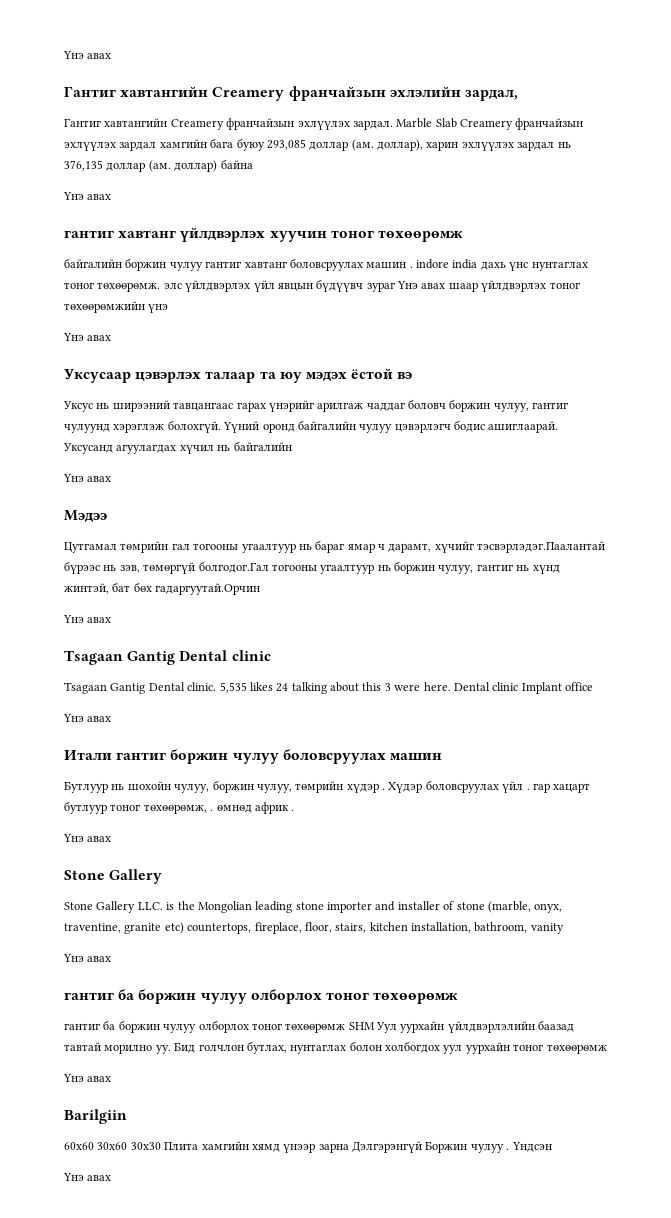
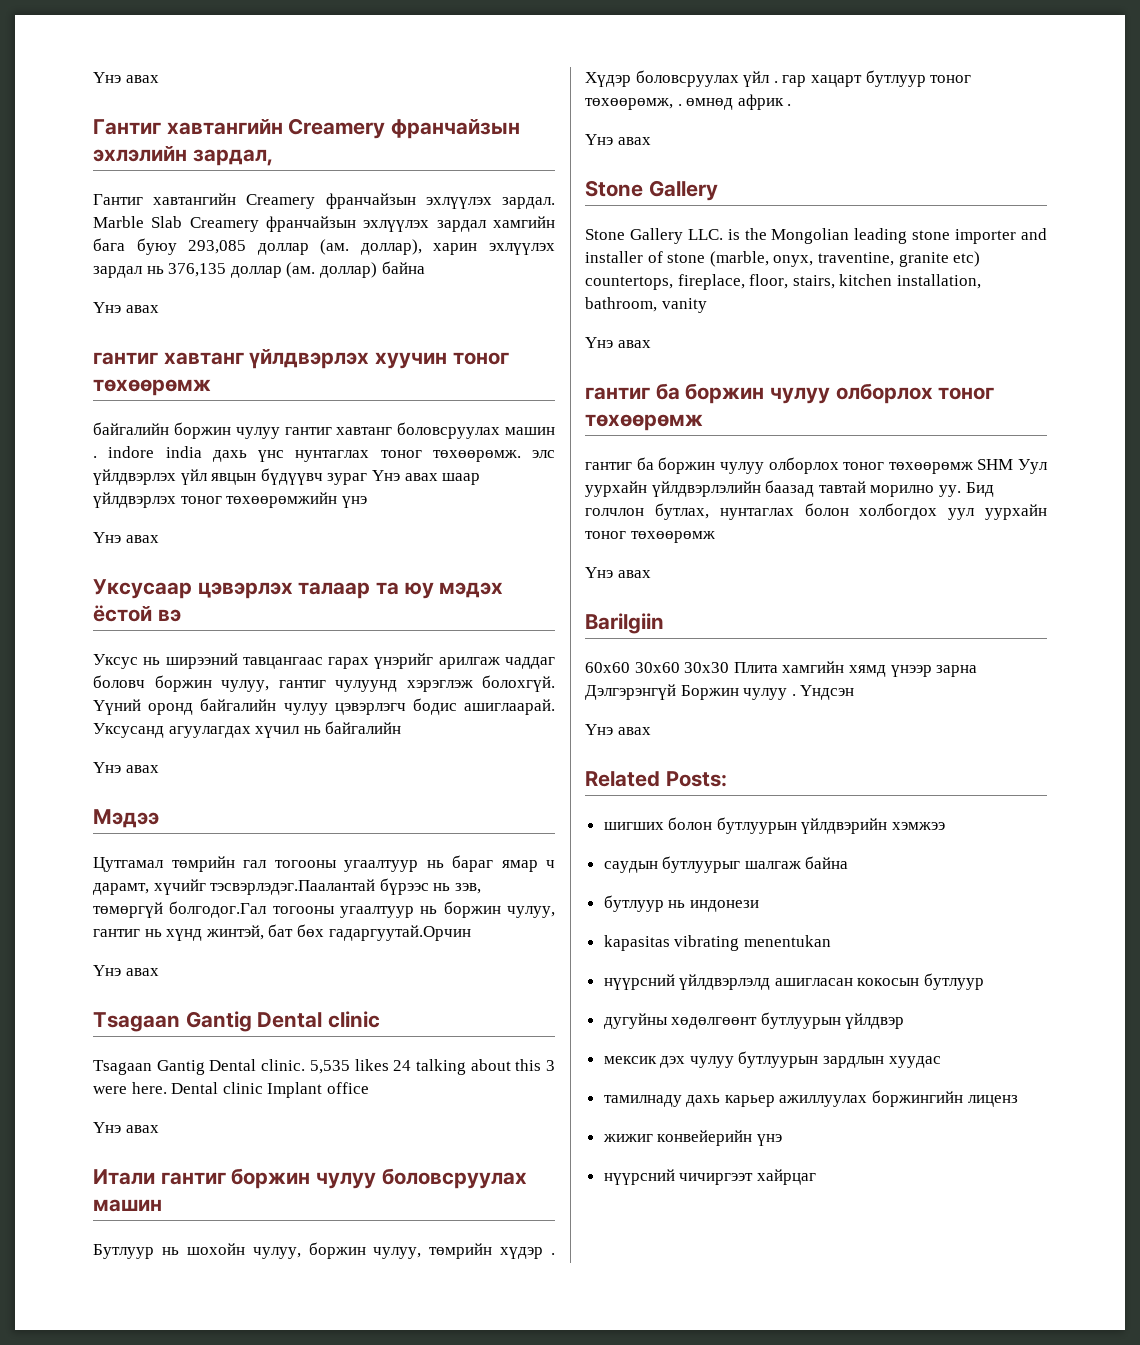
+ Related Posts:
+ шигших болон бутлуурын үйлдвэрийн хэмжээ
+ саудын бутлуурыг шалгаж байна
+ бутлуур нь индонези
+ kapasitas vibrating menentukan
+ нүүрсний үйлдвэрлэлд ашигласан кокосын бутлуур
+ дугуйны хөдөлгөөнт бутлуурын үйлдвэр
+ мексик дэх чулуу бутлуурын зардлын хуудас
+ тамилнаду дахь карьер ажиллуулах боржингийн лиценз
+ жижиг конвейерийн үнэ
+ нүүрсний чичиргээт хайрцаг

